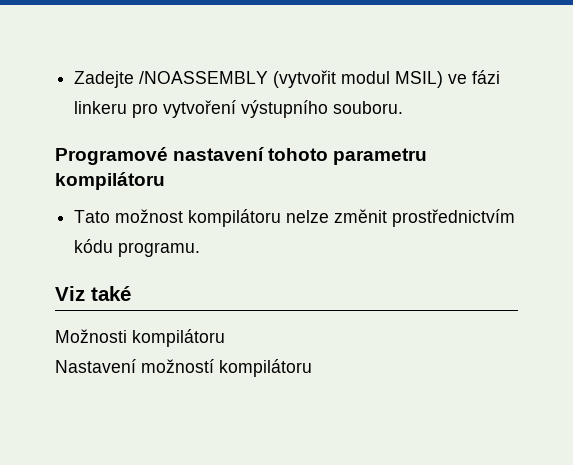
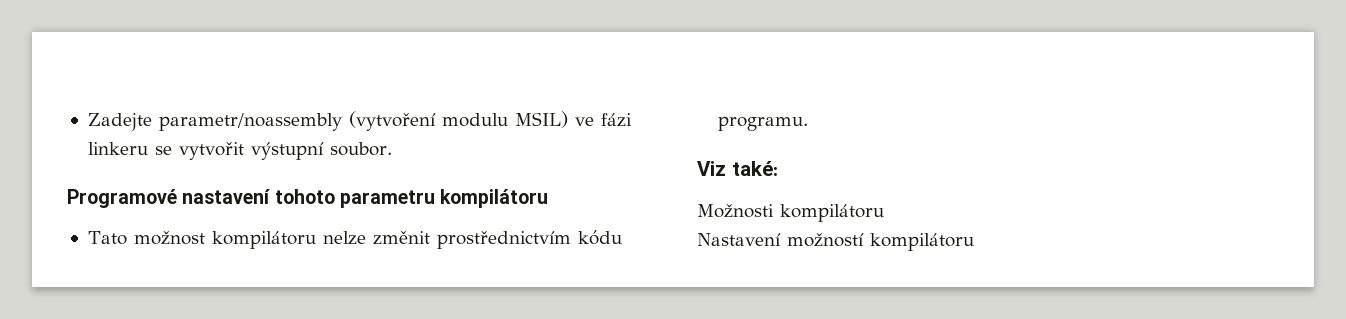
- Zadejte /NOASSEMBLY (vytvořit modul MSIL) ve fázi linkeru pro vytvoření výstupního souboru.
+ Zadejte parametr/noassembly (vytvoření modulu MSIL) ve fázi linkeru se vytvořit výstupní soubor.
- Viz také
+ Viz také:

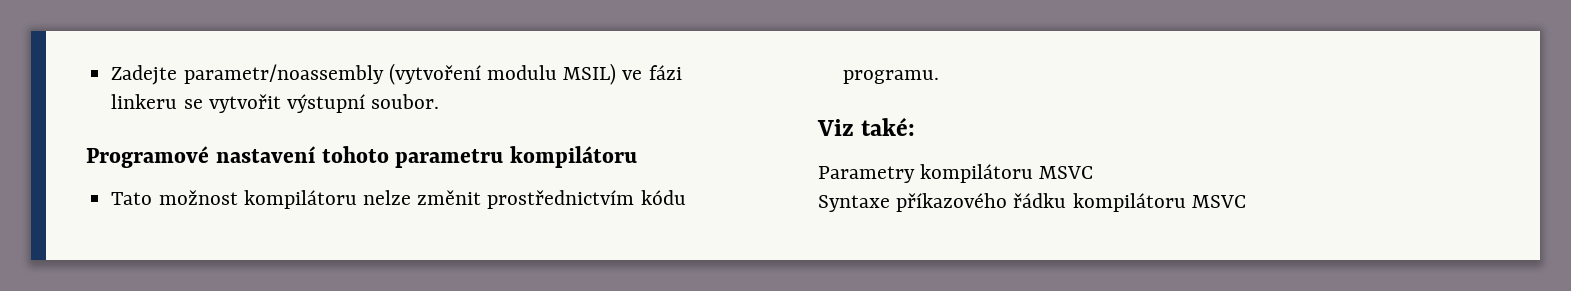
- Možnosti kompilátoru
- Nastavení možností kompilátoru
+ Parametry kompilátoru MSVC
+ Syntaxe příkazového řádku kompilátoru MSVC

